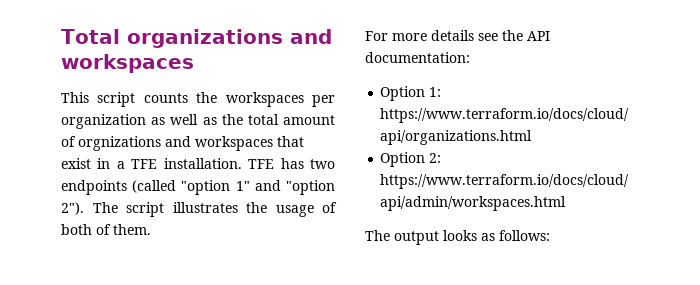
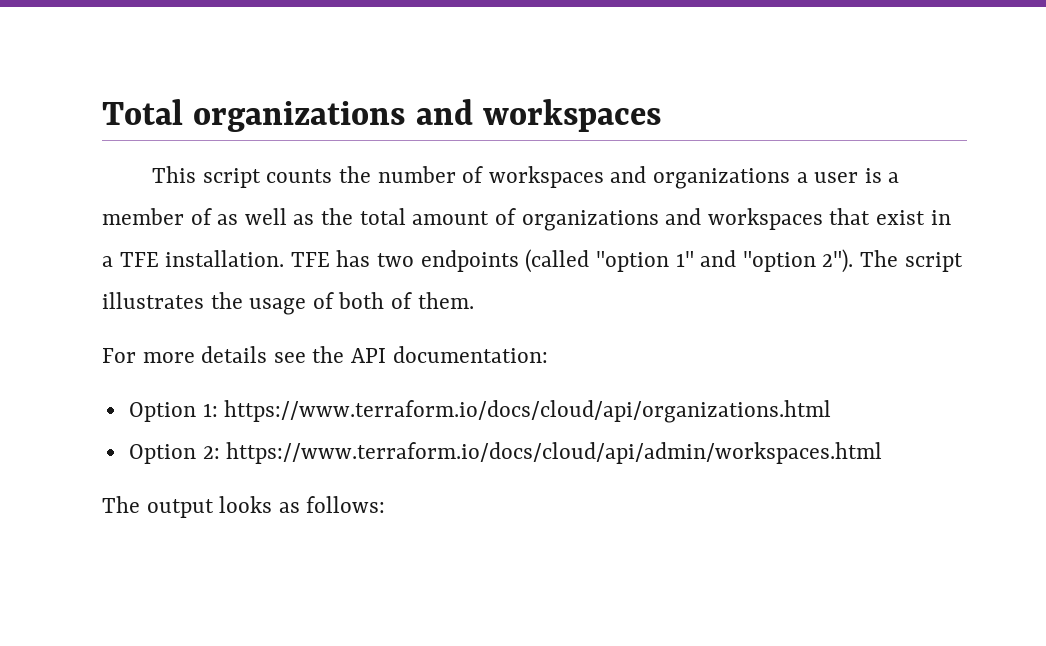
- This script counts the workspaces per organization as well as the total amount of orgnizations and workspaces that exist in a TFE installation.
+ This script counts the number of workspaces and organizations a user is a member of as well as the total amount of organizations and workspaces that exist in a TFE installation.

